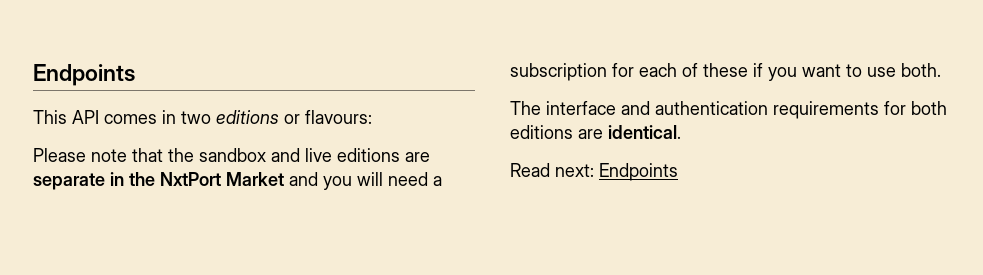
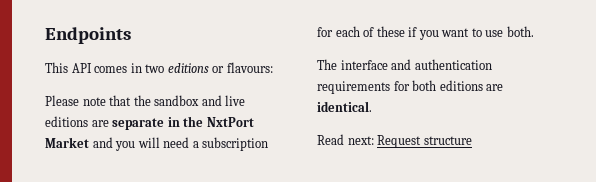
- Read next: Endpoints
+ Read next: Request structure

